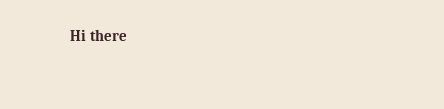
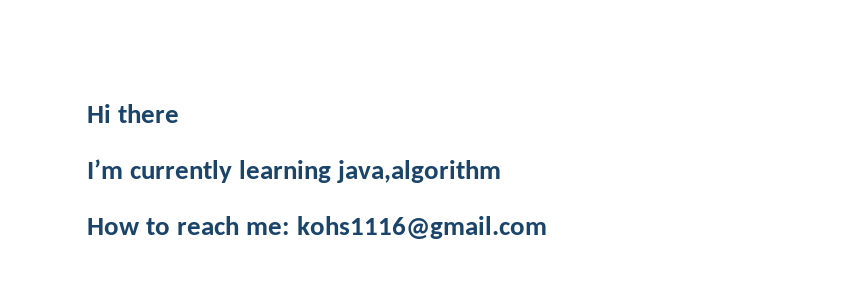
+ I’m currently learning java,algorithm
+ How to reach me: kohs1116@gmail.com

